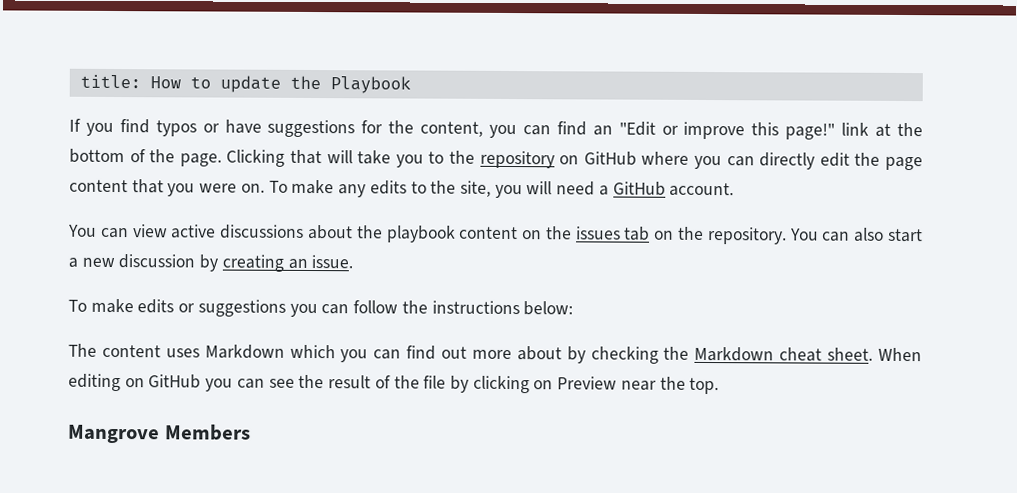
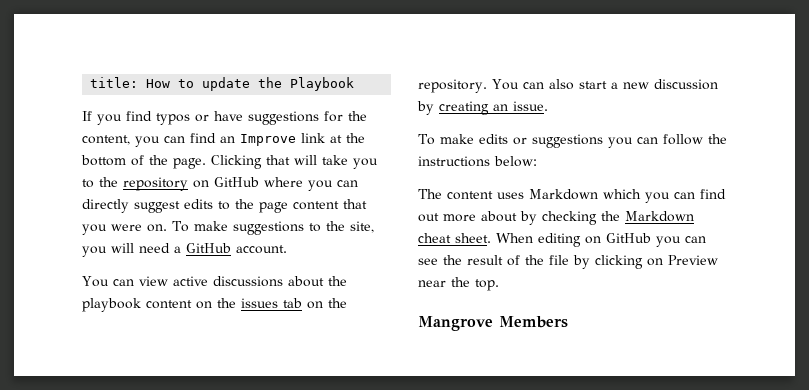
- If you find typos or have suggestions for the content, you can find an "Edit or improve this page!" link at the bottom of the page.
+ If you find typos or have suggestions for the content, you can find an Improve link at the bottom of the page.
- Clicking that will take you to the repository on GitHub where you can directly edit the page content that you were on.
+ Clicking that will take you to the repository on GitHub where you can directly suggest edits to the page content that you were on.
- To make any edits to the site, you will need a GitHub account.
+ To make suggestions to the site, you will need a GitHub account.

